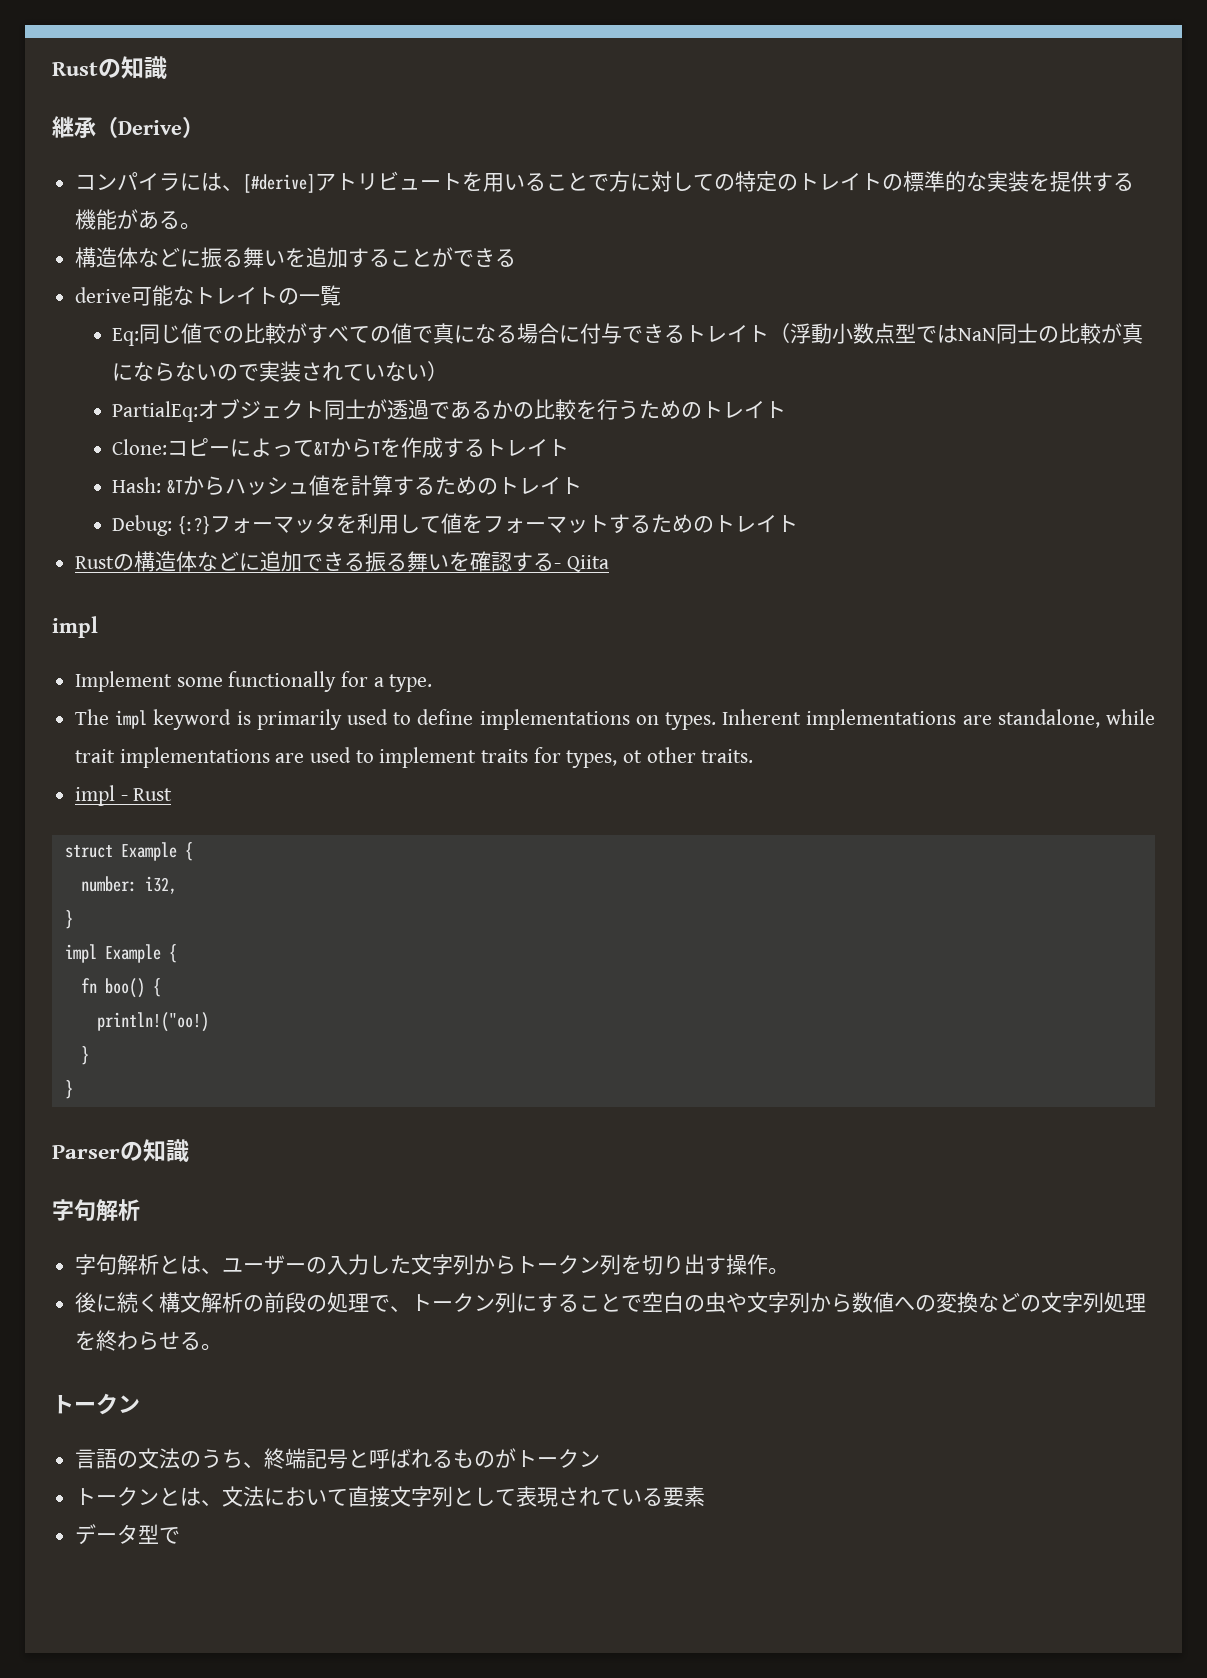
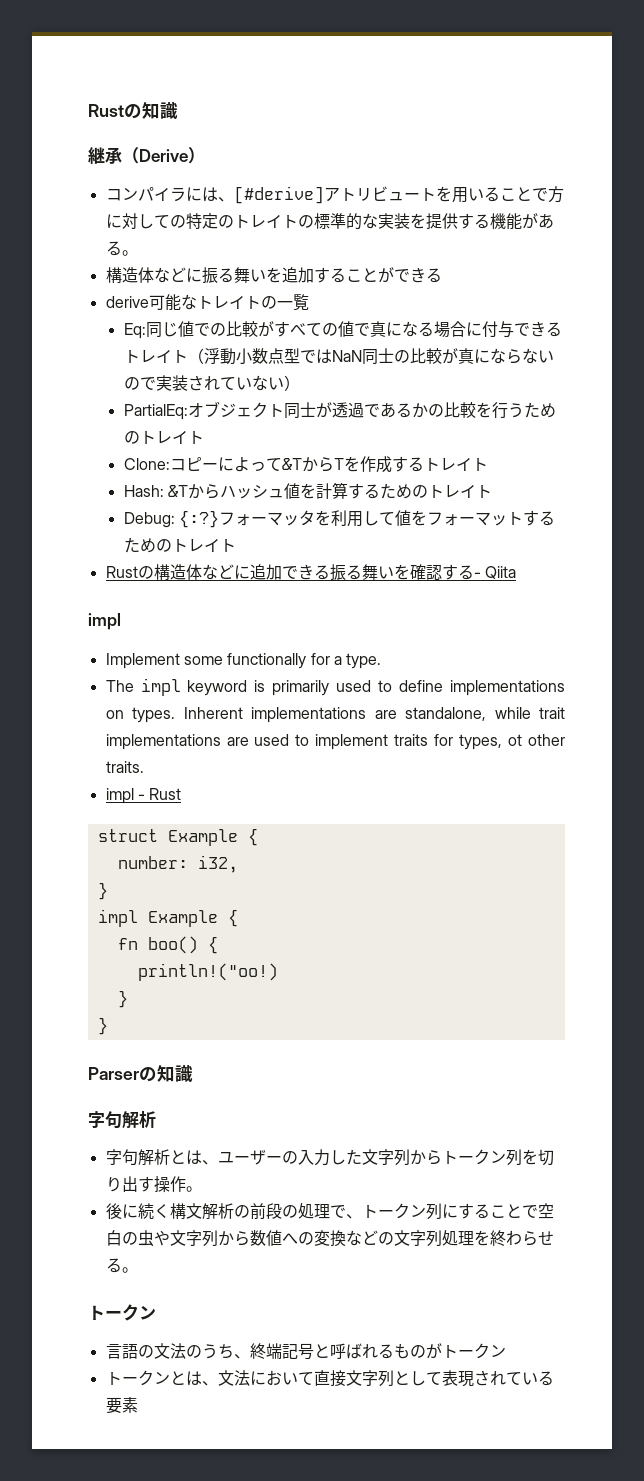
- データ型で

